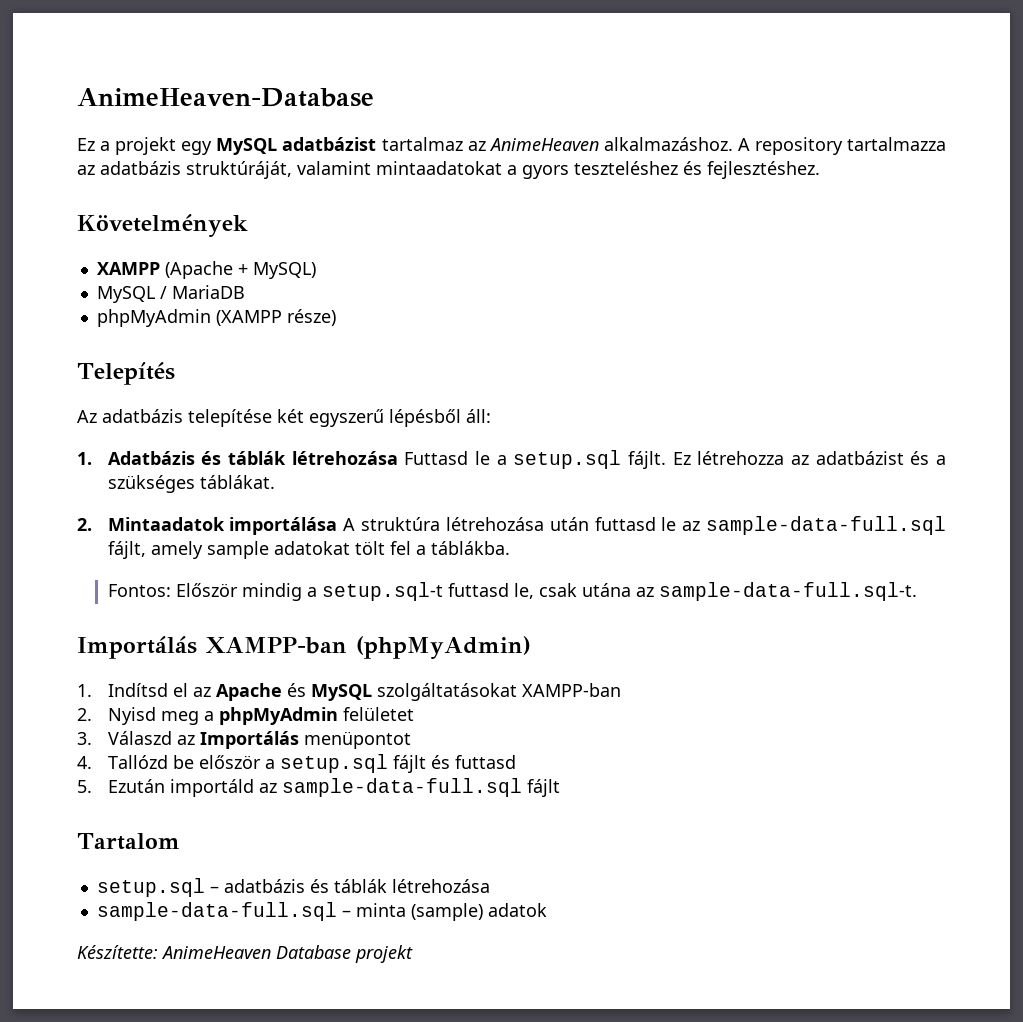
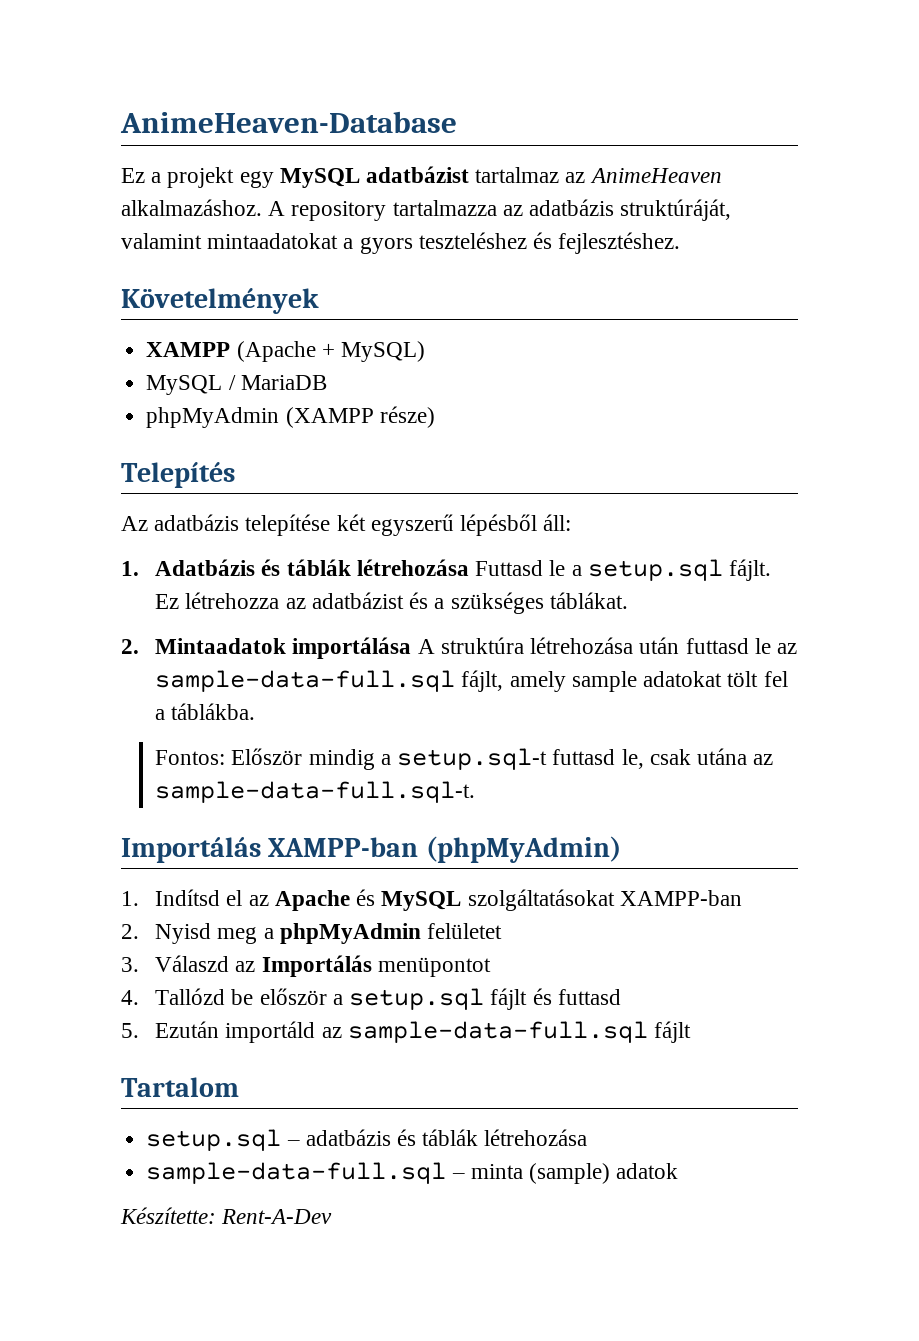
- Készítette: AnimeHeaven Database projekt
+ Készítette: Rent-A-Dev

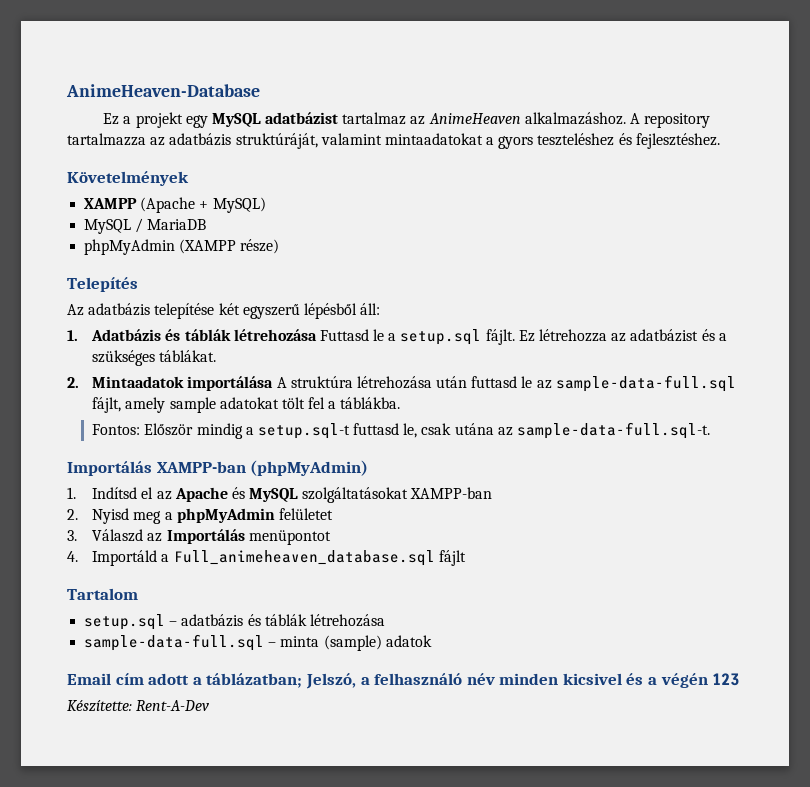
- 4. Tallózd be először a setup.sql fájlt és futtasd
- 5. Ezután importáld az sample-data-full.sql fájlt
+ 4. Importáld a Full_animeheaven_database.sql fájlt
+ Email cím adott a táblázatban; Jelszó, a felhasználó név minden kicsivel és a végén 123

